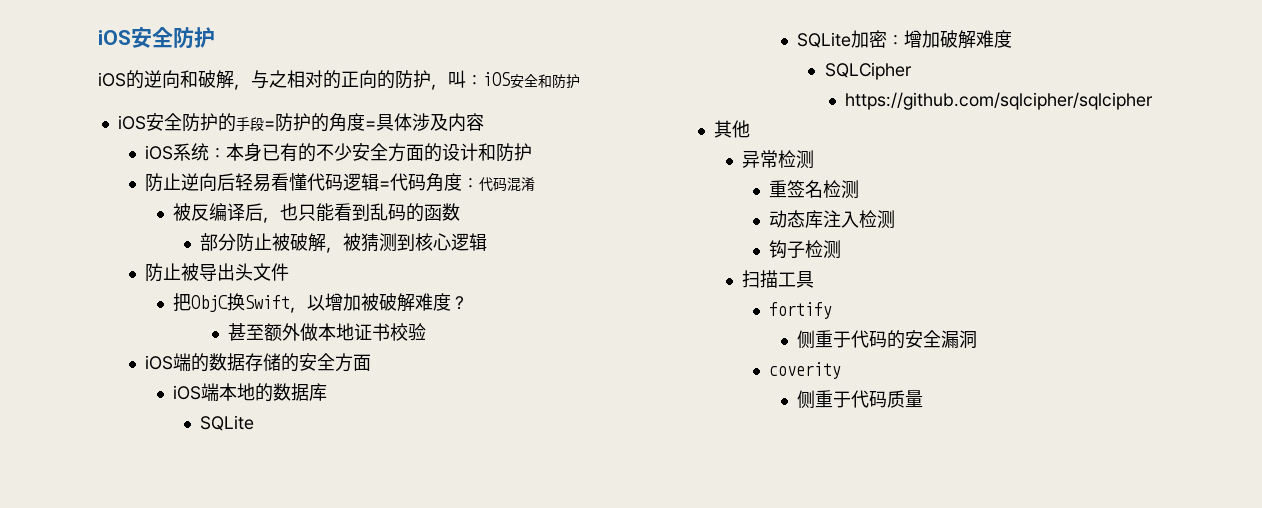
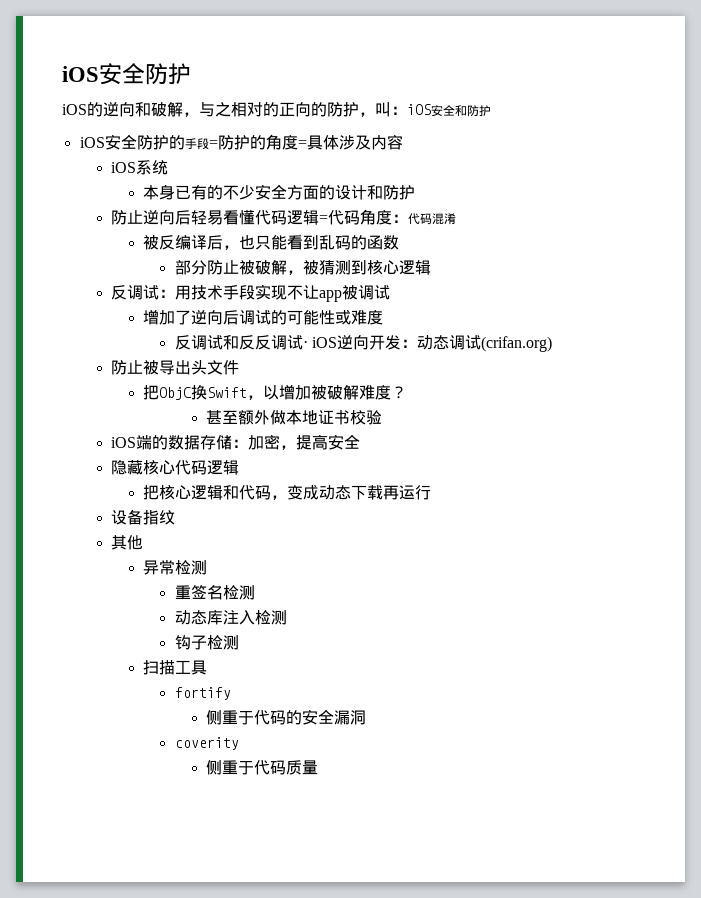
- iOS系统：本身已有的不少安全方面的设计和防护
+ iOS系统
+ 本身已有的不少安全方面的设计和防护
+ 反调试：用技术手段实现不让app被调试
+ 增加了逆向后调试的可能性或难度
+ 反调试和反反调试· iOS逆向开发：动态调试(crifan.org)
- iOS端的数据存储的安全方面
- iOS端本地的数据库
- SQLite
- SQLite加密：增加破解难度
- SQLCipher
- https://github.com/sqlcipher/sqlcipher
+ iOS端的数据存储：加密，提高安全
+ 隐藏核心代码逻辑
+ 把核心逻辑和代码，变成动态下载再运行
+ 设备指纹

